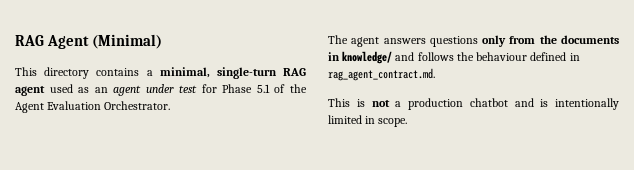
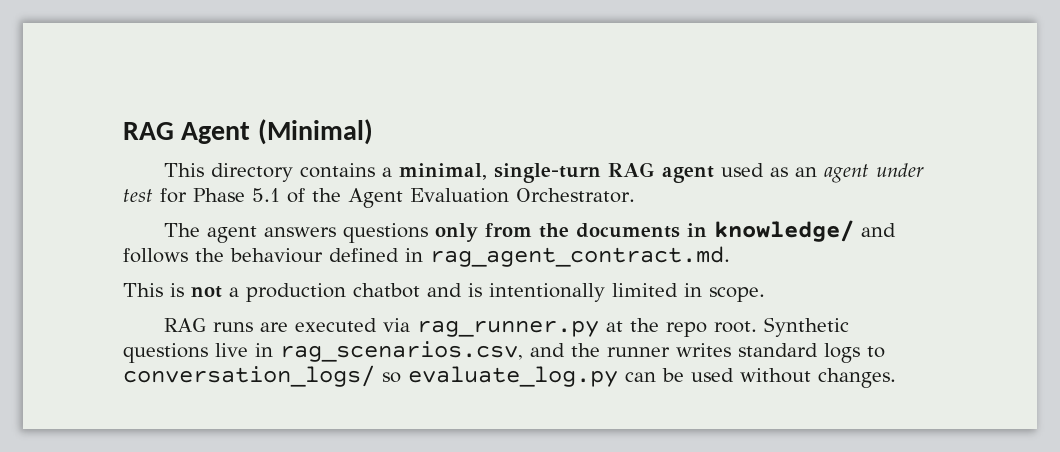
+ RAG runs are executed via rag_runner.py at the repo root. Synthetic questions live in rag_scenarios.csv, and the runner writes standard logs to conversation_logs/ so evaluate_log.py can be used without changes.

